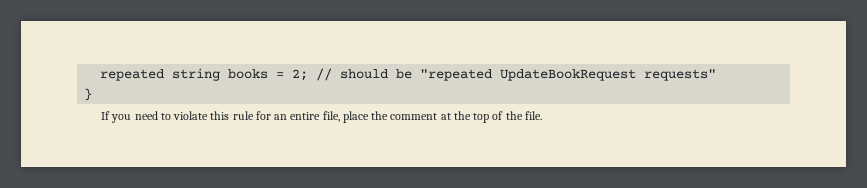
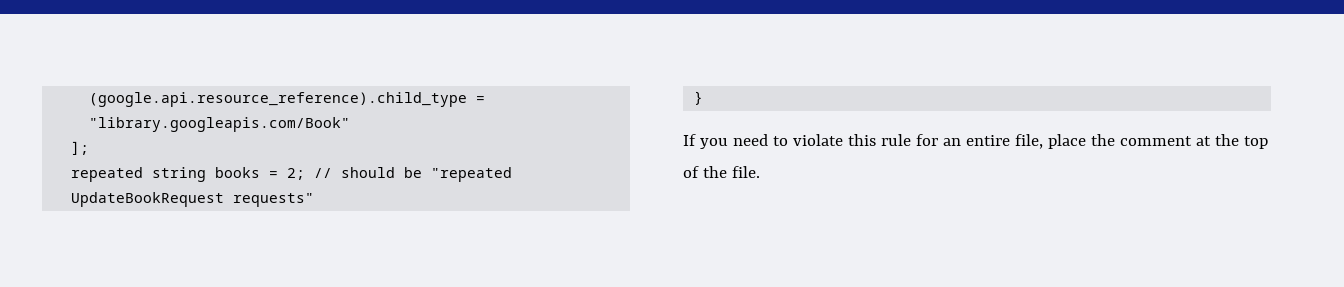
+ (google.api.resource_reference).child_type = "library.googleapis.com/Book"
+ ];

